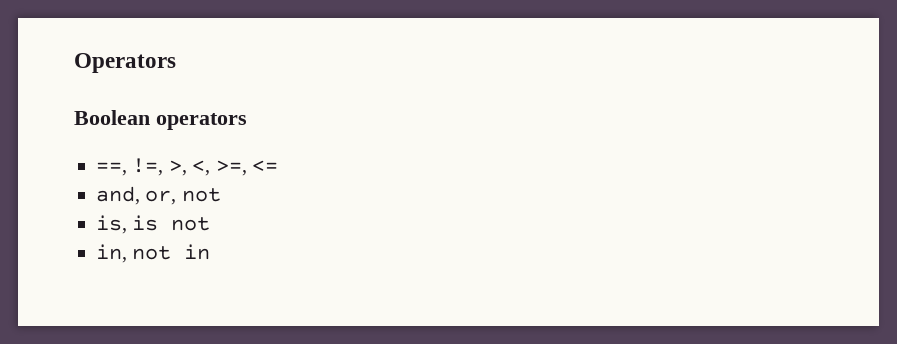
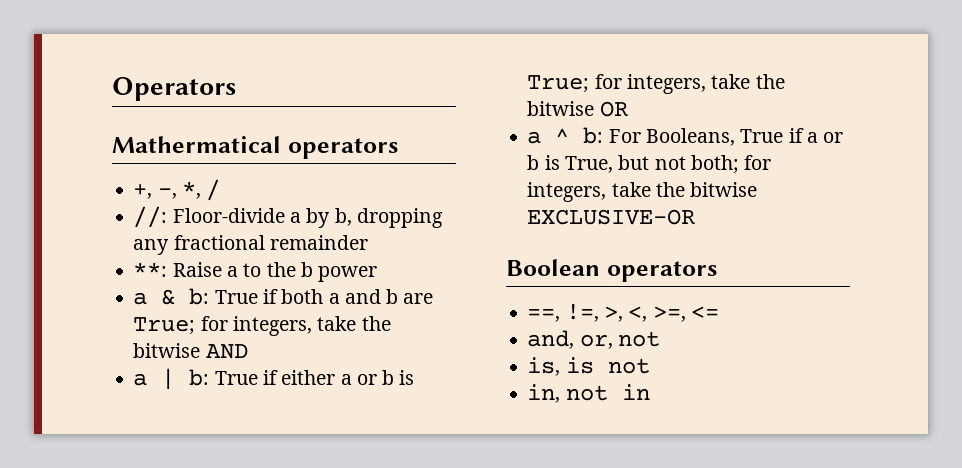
+ Mathermatical operators
+ +, -, *, /
+ //: Floor-divide a by b, dropping any fractional remainder
+ **: Raise a to the b power
+ a & b: True if both a and b are True; for integers, take the bitwise AND
+ a | b: True if either a or b is True; for integers, take the bitwise OR
+ a ^ b: For Booleans, True if a or b is True, but not both; for integers, take the bitwise EXCLUSIVE-OR

